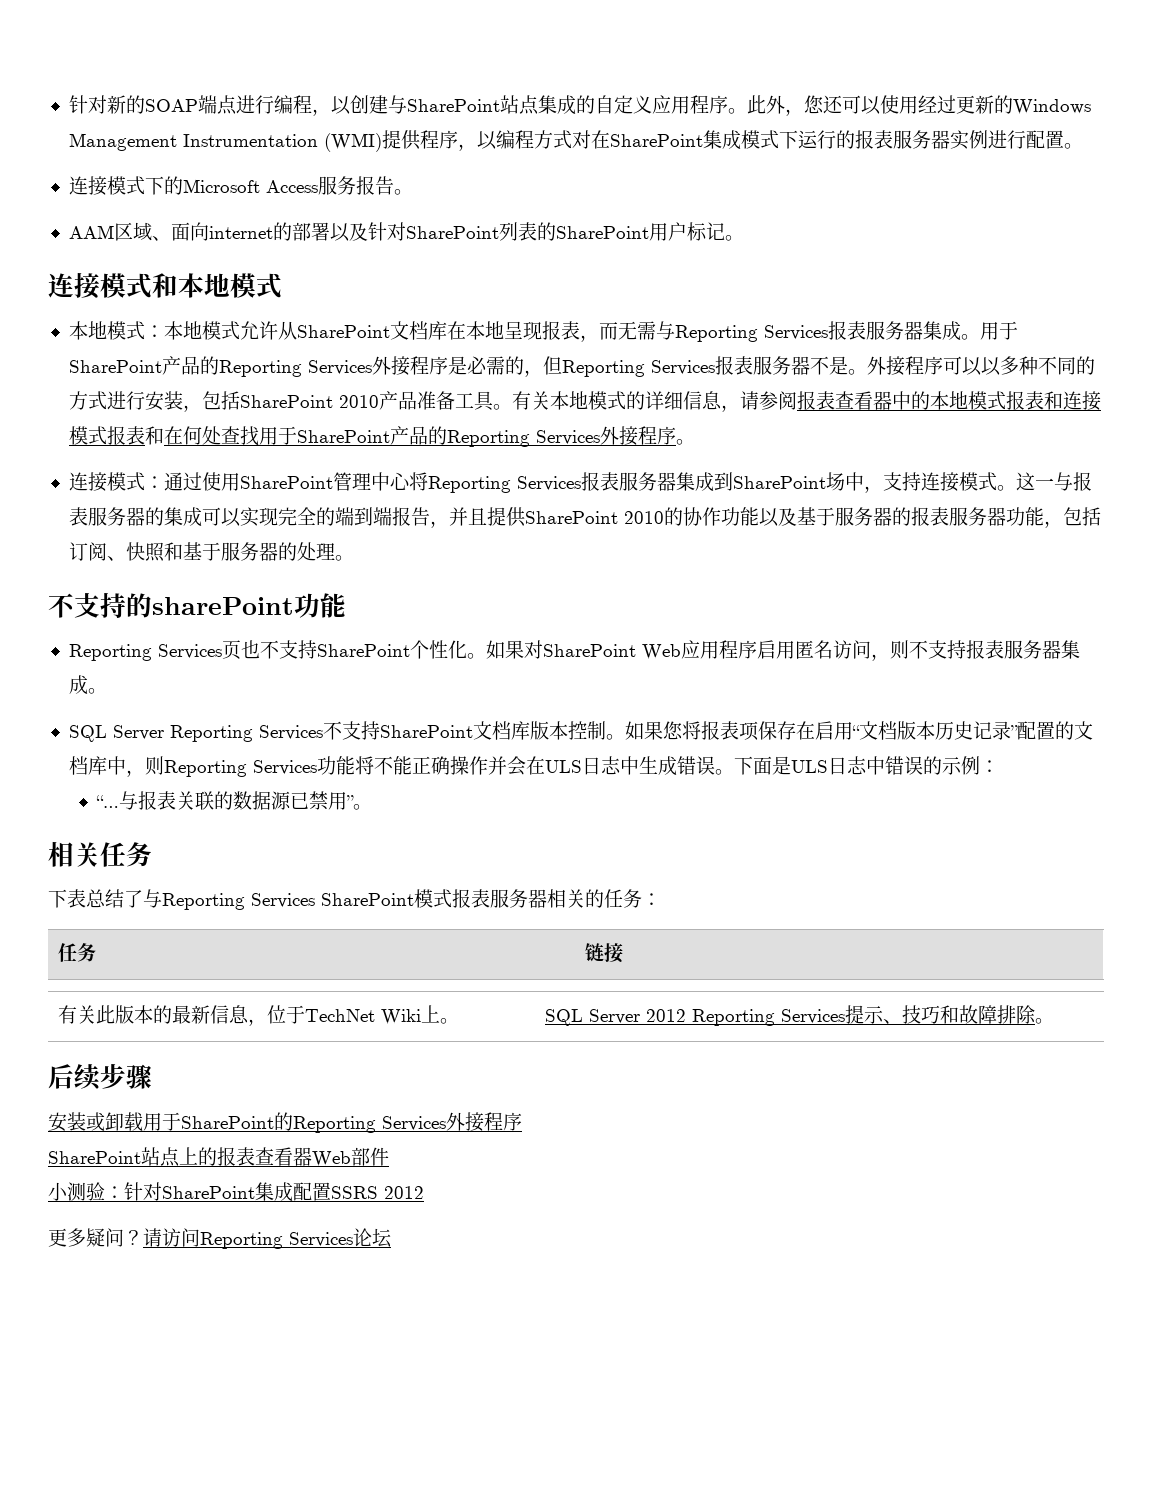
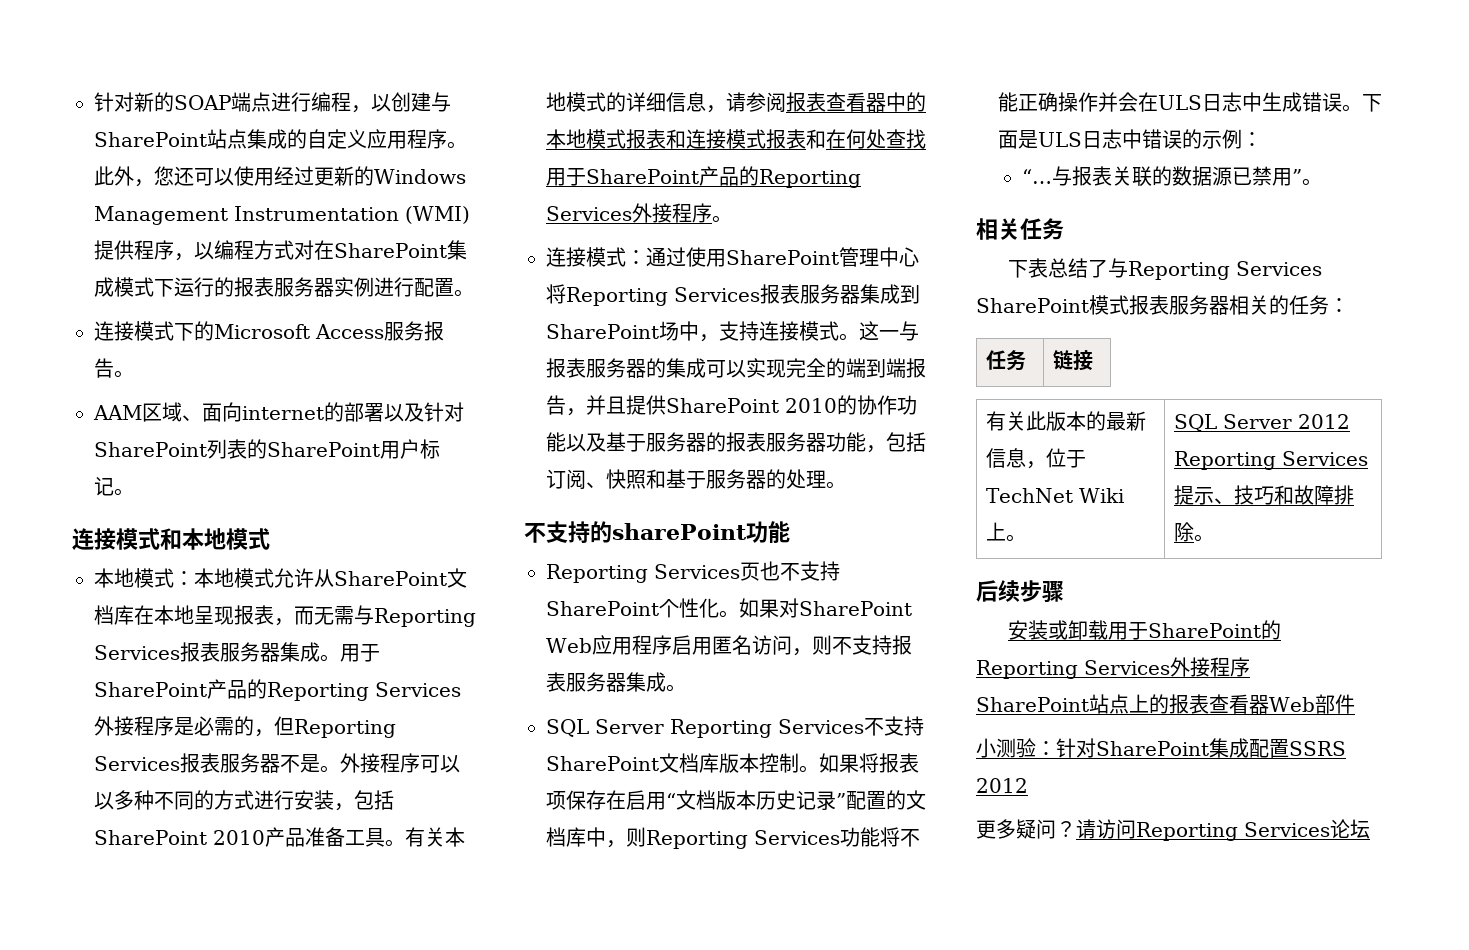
- 如果您将报表项保存在启用“文档版本历史记录”配置的文档库中，则Reporting Services功能将不能正确操作并会在ULS日志中生成错误。
+ 如果将报表项保存在启用“文档版本历史记录”配置的文档库中，则Reporting Services功能将不能正确操作并会在ULS日志中生成错误。

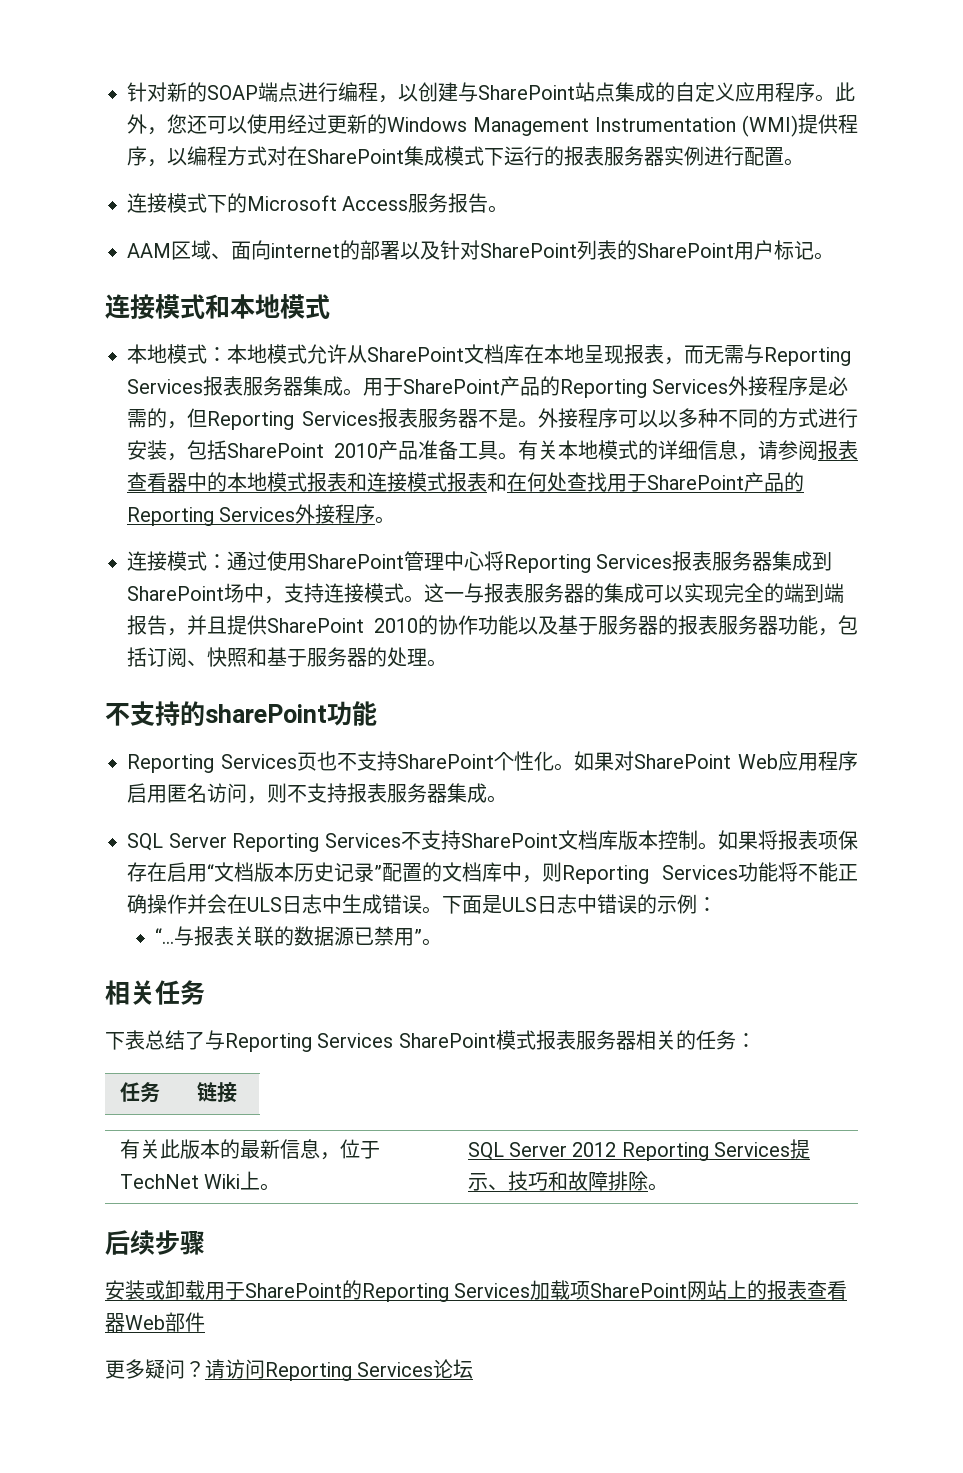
- 安装或卸载用于SharePoint的Reporting Services外接程序
- SharePoint站点上的报表查看器Web部件
+ 安装或卸载用于SharePoint的Reporting Services加载项SharePoint网站上的报表查看器Web部件
- 小测验：针对SharePoint集成配置SSRS 2012

